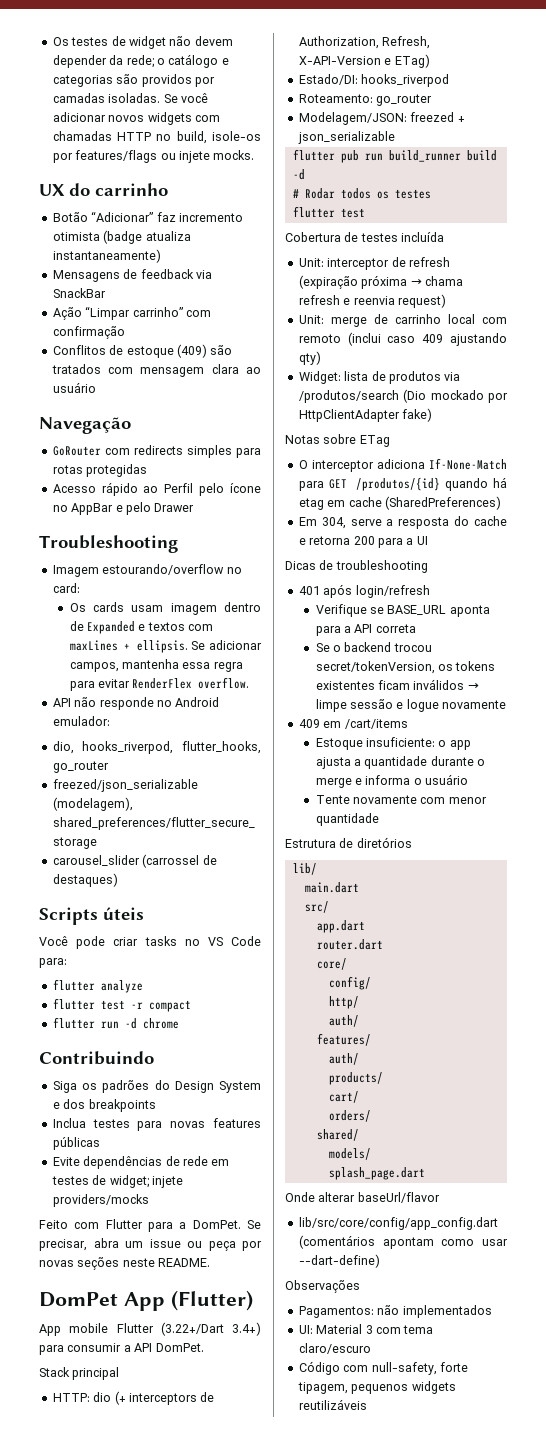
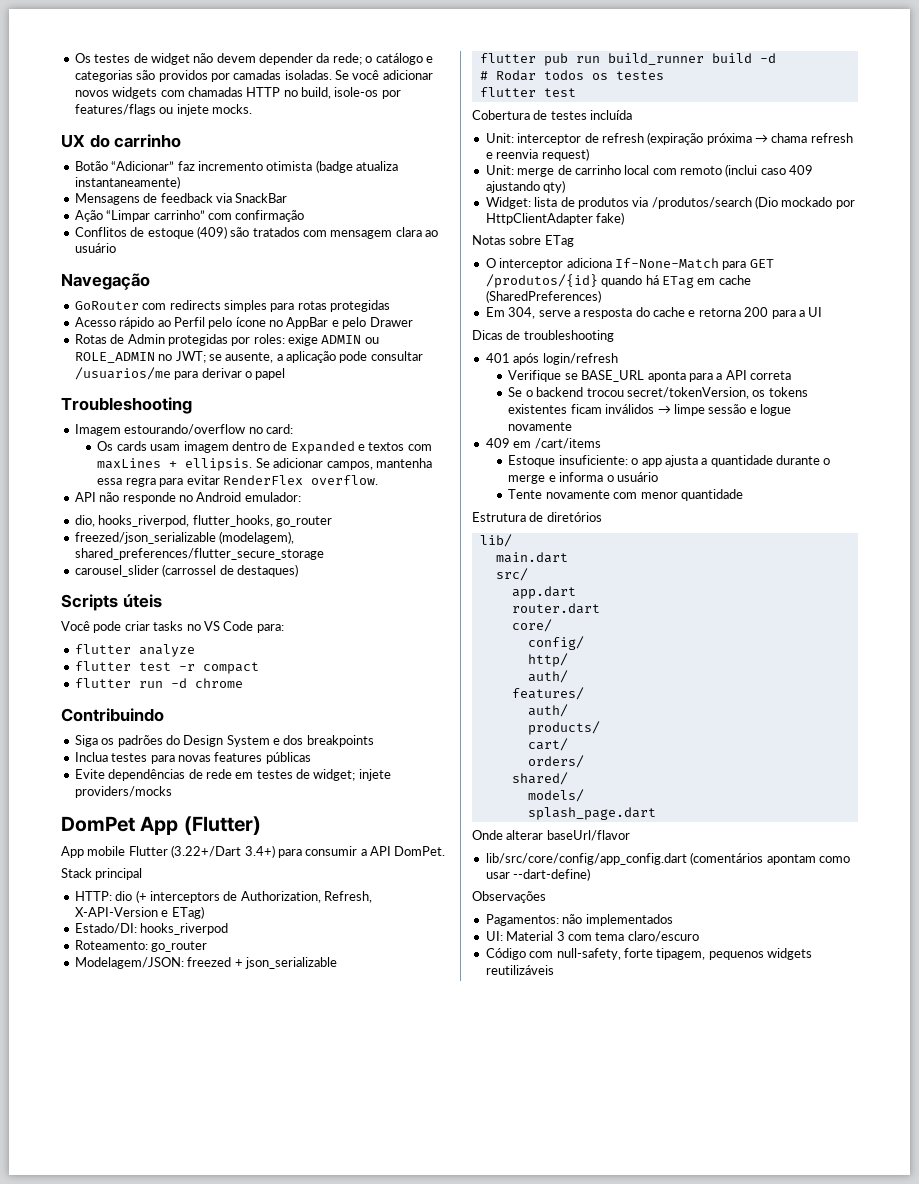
+ Rotas de Admin protegidas por roles: exige ADMIN ou ROLE_ADMIN no JWT; se ausente, a aplicação pode consultar /usuarios/me para derivar o papel
- Feito com Flutter para a DomPet. Se precisar, abra um issue ou peça por novas seções neste README.
- O interceptor adiciona If-None-Match para GET /produtos/{id} quando há etag em cache (SharedPreferences)
+ O interceptor adiciona If-None-Match para GET /produtos/{id} quando há ETag em cache (SharedPreferences)

